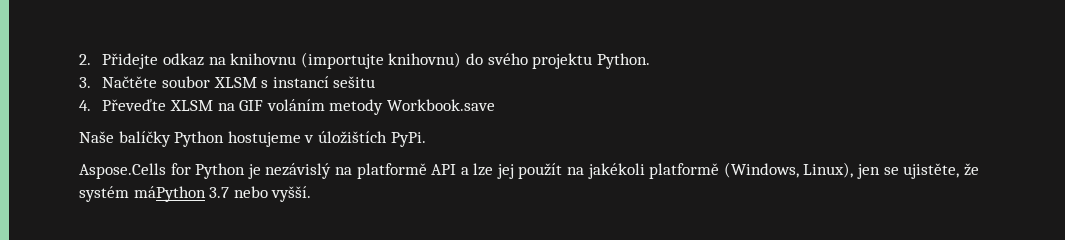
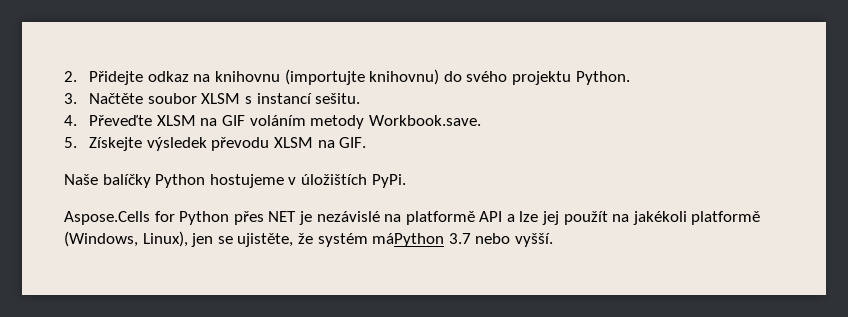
- 3. Načtěte soubor XLSM s instancí sešitu
+ 3. Načtěte soubor XLSM s instancí sešitu.
- 4. Převeďte XLSM na GIF voláním metody Workbook.save
+ 4. Převeďte XLSM na GIF voláním metody Workbook.save.
+ 5. Získejte výsledek převodu XLSM na GIF.
- Aspose.Cells for Python je nezávislý na platformě API a lze jej použít na jakékoli platformě (Windows, Linux), jen se ujistěte, že systém máPython 3.7 nebo vyšší.
+ Aspose.Cells for Python přes NET je nezávislé na platformě API a lze jej použít na jakékoli platformě (Windows, Linux), jen se ujistěte, že systém máPython 3.7 nebo vyšší.

